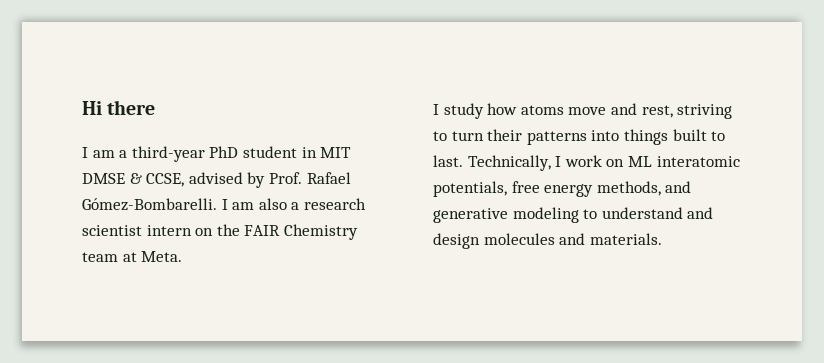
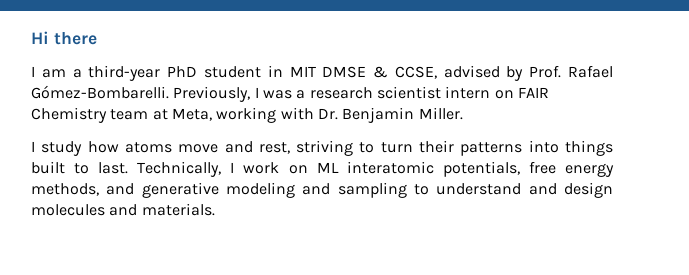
- I am also a research scientist intern on the FAIR Chemistry team at Meta.
+ Previously, I was a research scientist intern on FAIR Chemistry team at Meta, working with Dr. Benjamin Miller.
- Technically, I work on ML interatomic potentials, free energy methods, and generative modeling to understand and design molecules and materials.
+ Technically, I work on ML interatomic potentials, free energy methods, and generative modeling and sampling to understand and design molecules and materials.

